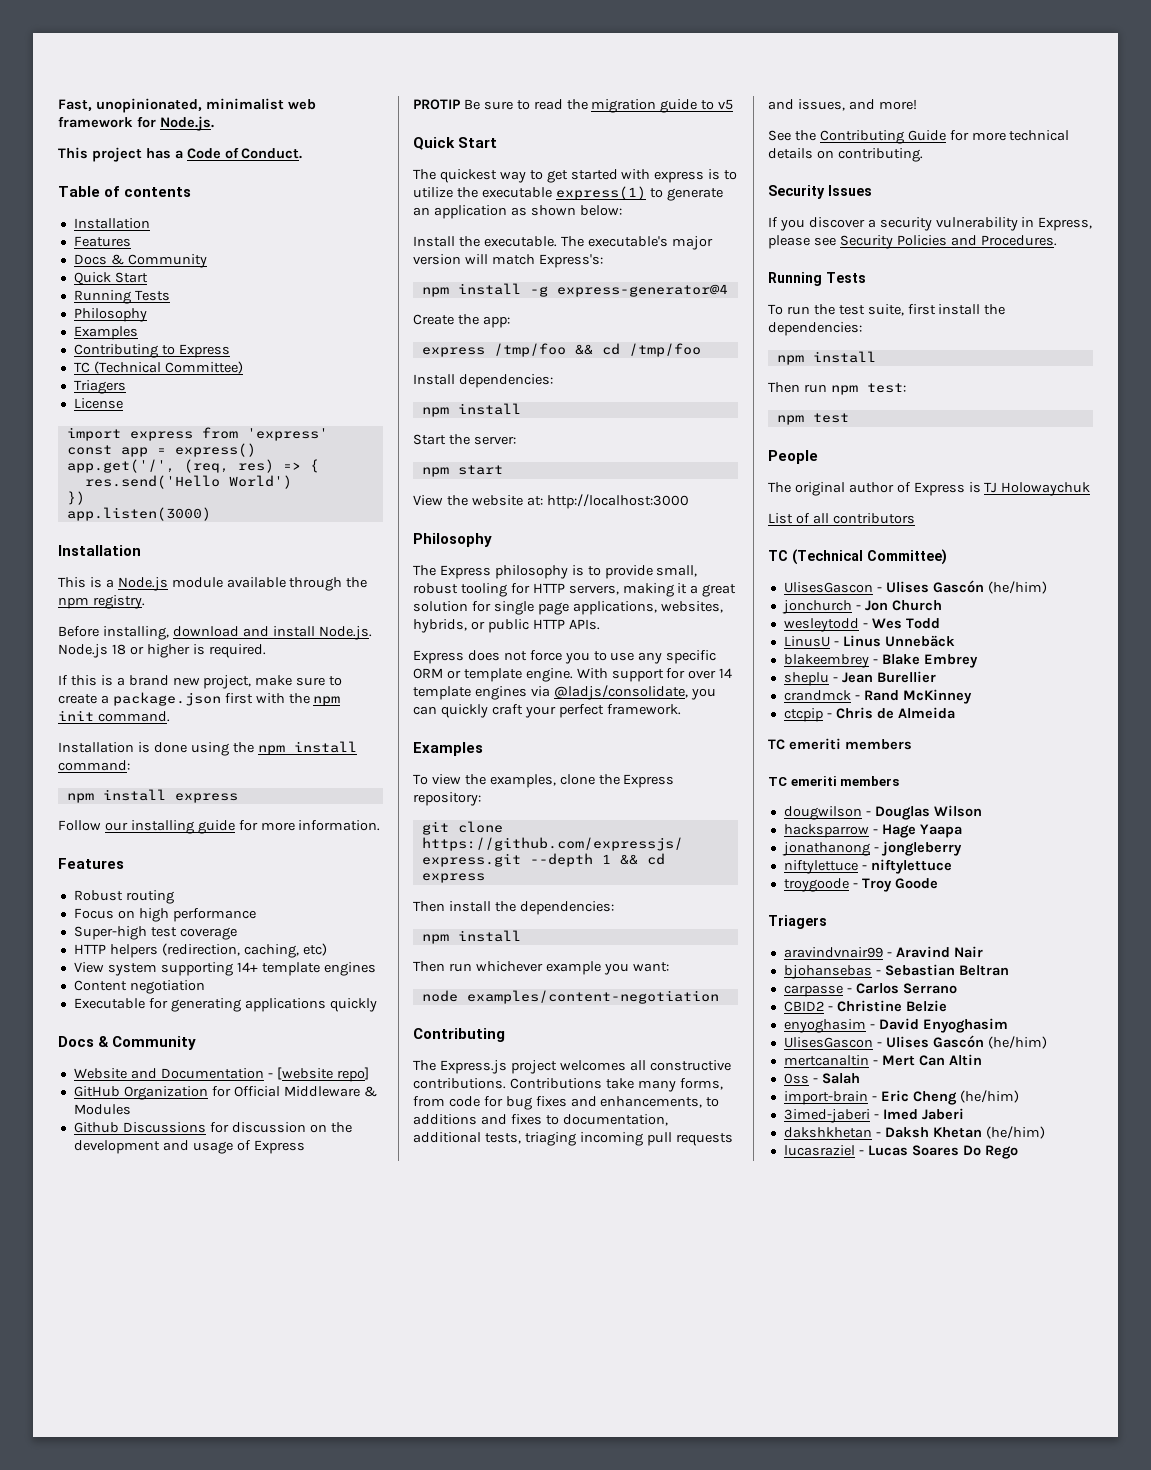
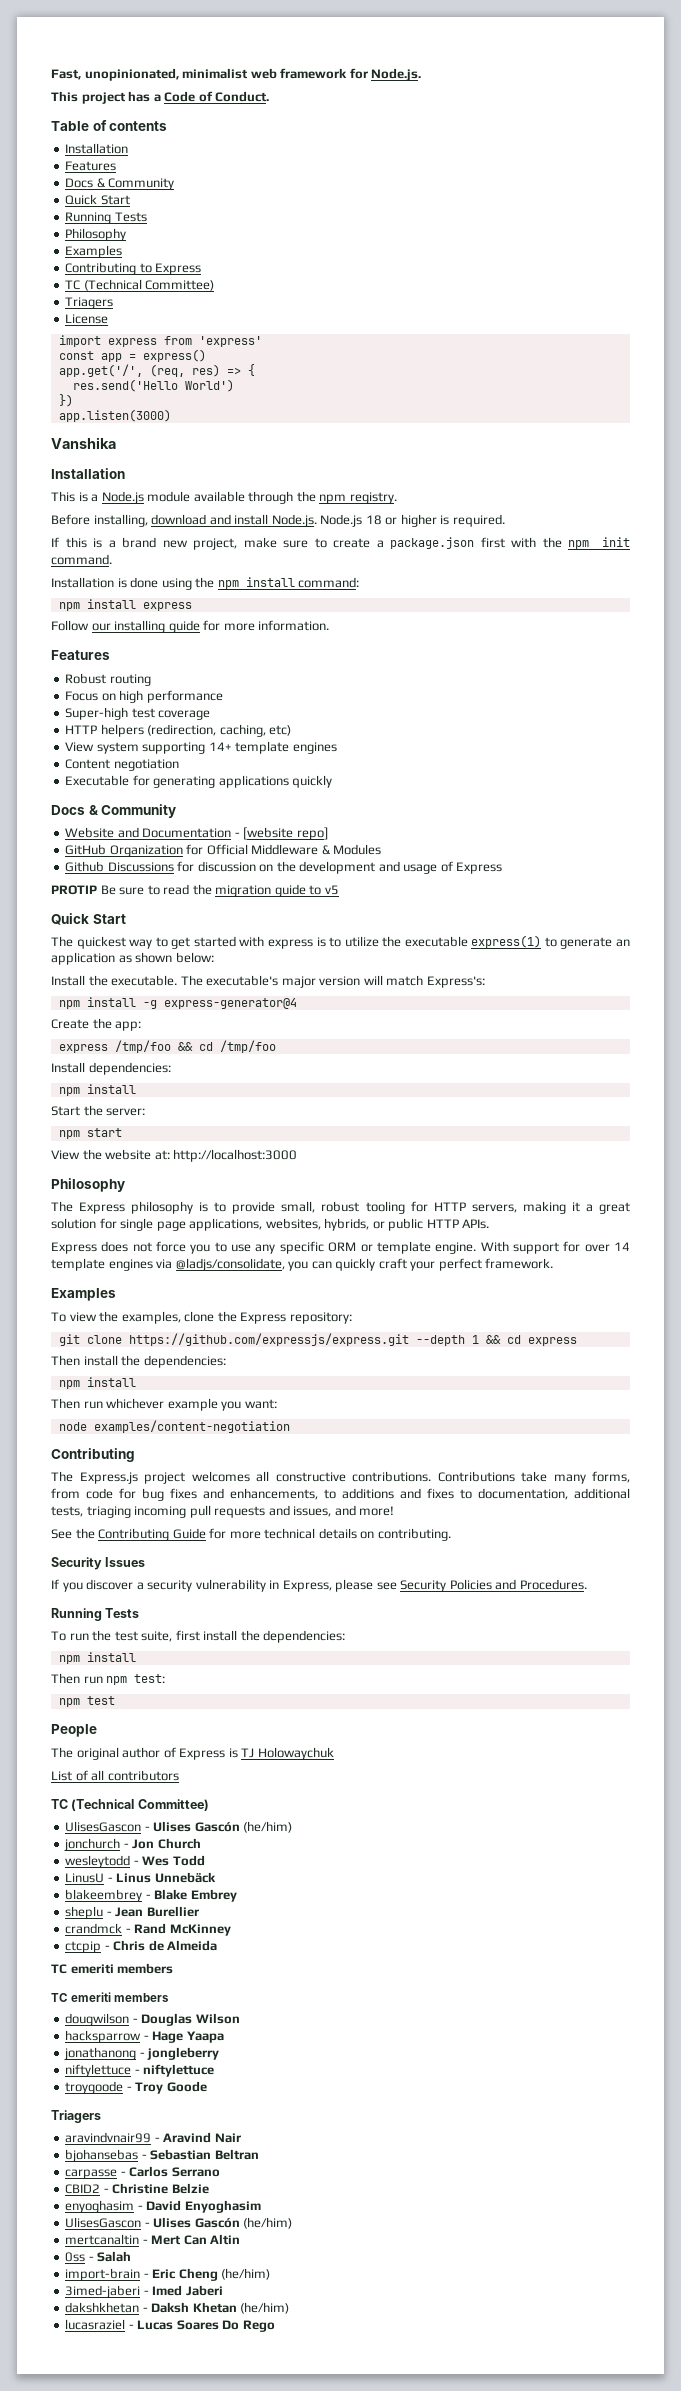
+ Vanshika

